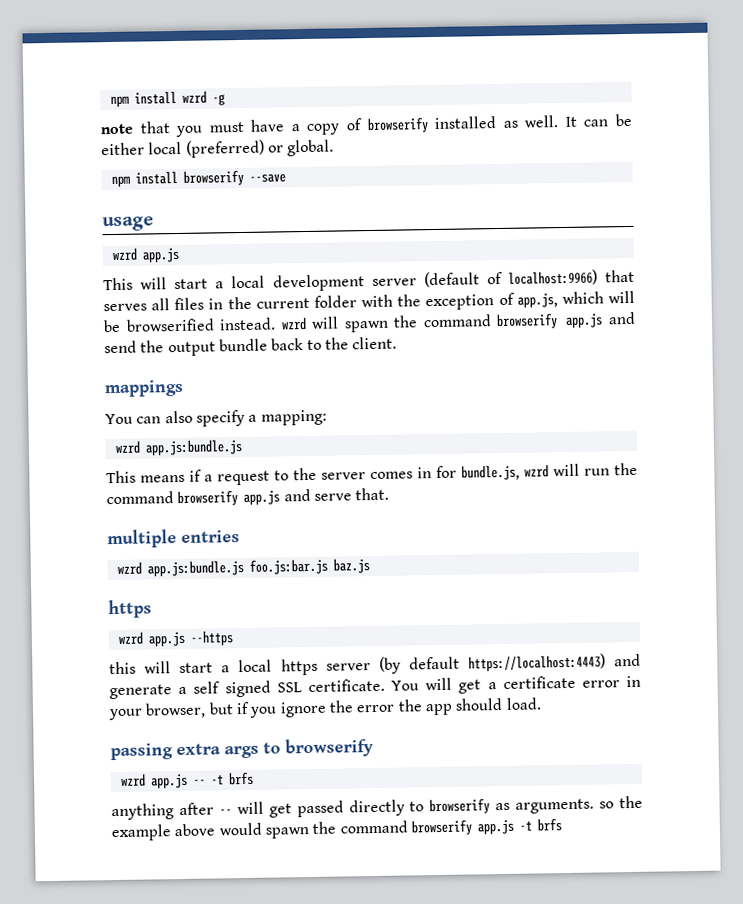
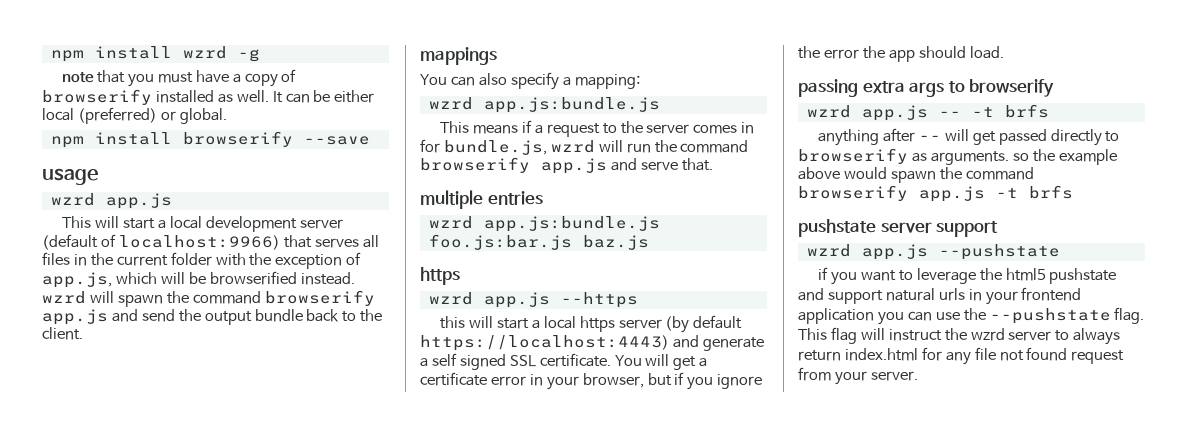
+ pushstate server support
+ wzrd app.js --pushstate
+ if you want to leverage the html5 pushstate and support natural urls in your frontend application you can use the --pushstate flag. This flag will instruct the wzrd server to always return index.html for any file not found request from your server.

